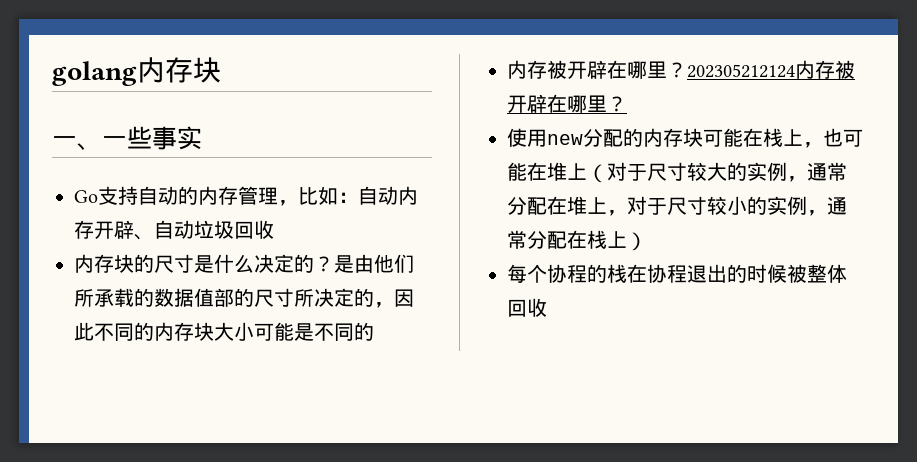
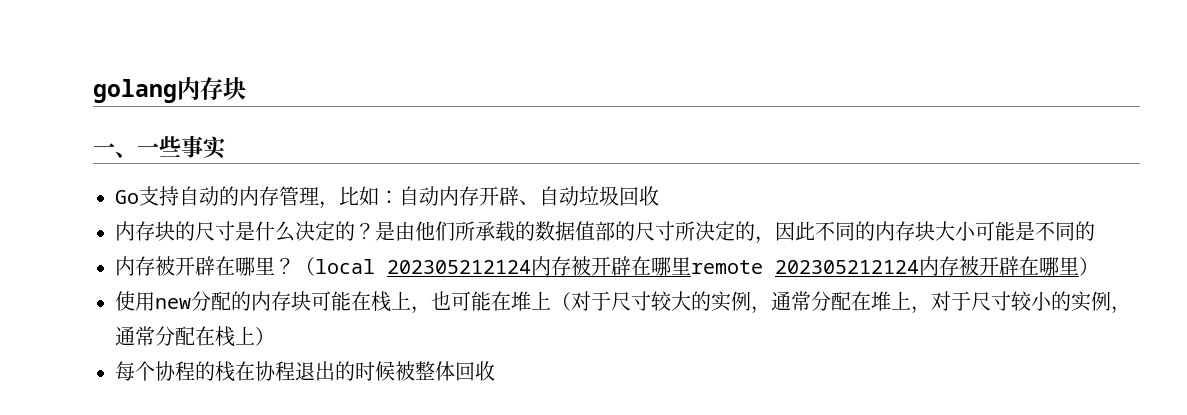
- 202305212124内存被开辟在哪里？
+ （local 202305212124内存被开辟在哪里remote 202305212124内存被开辟在哪里）

